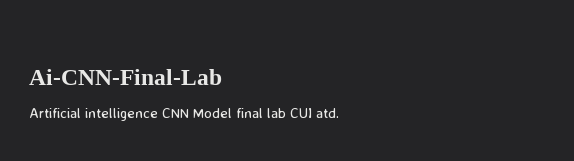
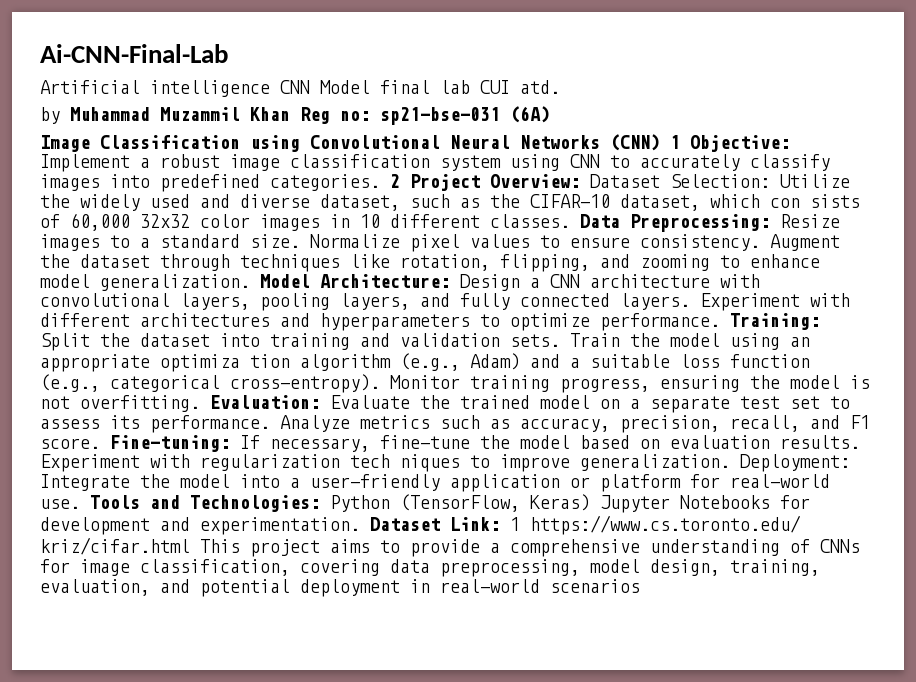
+ by Muhammad Muzammil Khan Reg no: sp21-bse-031 (6A)
+ Image Classification using Convolutional Neural Networks (CNN) 1 Objective: Implement a robust image classification system using CNN to accurately classify images into predefined categories. 2 Project Overview: Dataset Selection: Utilize the widely used and diverse dataset, such as the CIFAR-10 dataset, which con sists of 60,000 32x32 color images in 10 different classes. Data Preprocessing: Resize images to a standard size. Normalize pixel values to ensure consistency. Augment the dataset through techniques like rotation, flipping, and zooming to enhance model generalization. Model Architecture: Design a CNN architecture with convolutional layers, pooling layers, and fully connected layers. Experiment with different architectures and hyperparameters to optimize performance. Training: Split the dataset into training and validation sets. Train the model using an appropriate optimiza tion algorithm (e.g., Adam) and a suitable loss function (e.g., categorical cross-entropy). Monitor training progress, ensuring the model is not overfitting. Evaluation: Evaluate the trained model on a separate test set to assess its performance. Analyze metrics such as accuracy, precision, recall, and F1 score. Fine-tuning: If necessary, fine-tune the model based on evaluation results. Experiment with regularization tech niques to improve generalization. Deployment: Integrate the model into a user-friendly application or platform for real-world use. Tools and Technologies: Python (TensorFlow, Keras) Jupyter Notebooks for development and experimentation. Dataset Link: 1 https://www.cs.toronto.edu/ kriz/cifar.html This project aims to provide a comprehensive understanding of CNNs for image classification, covering data preprocessing, model design, training, evaluation, and potential deployment in real-world scenarios

